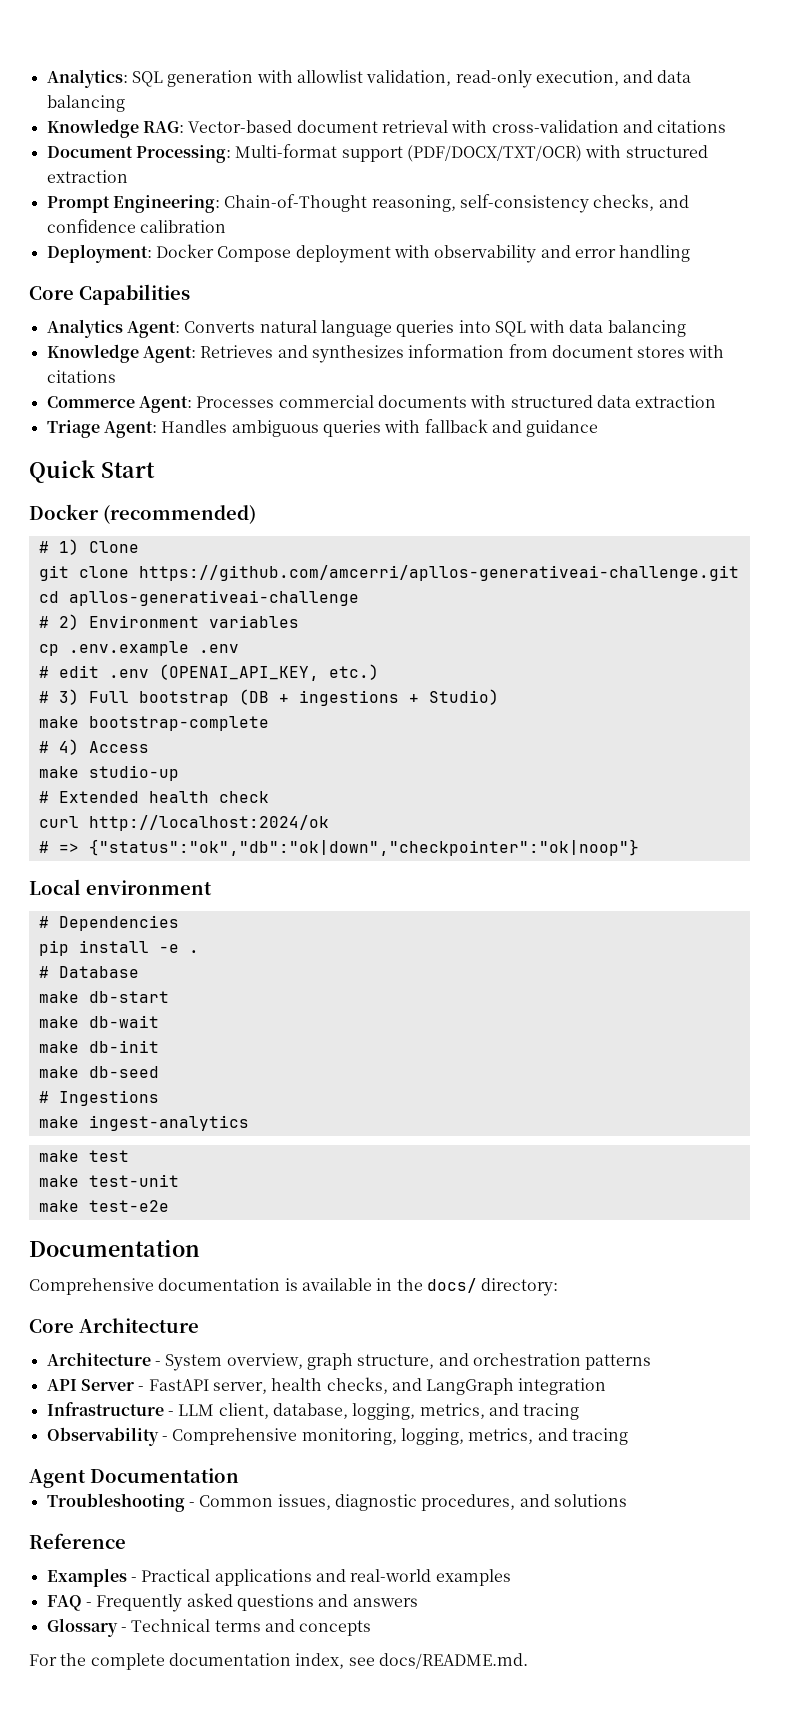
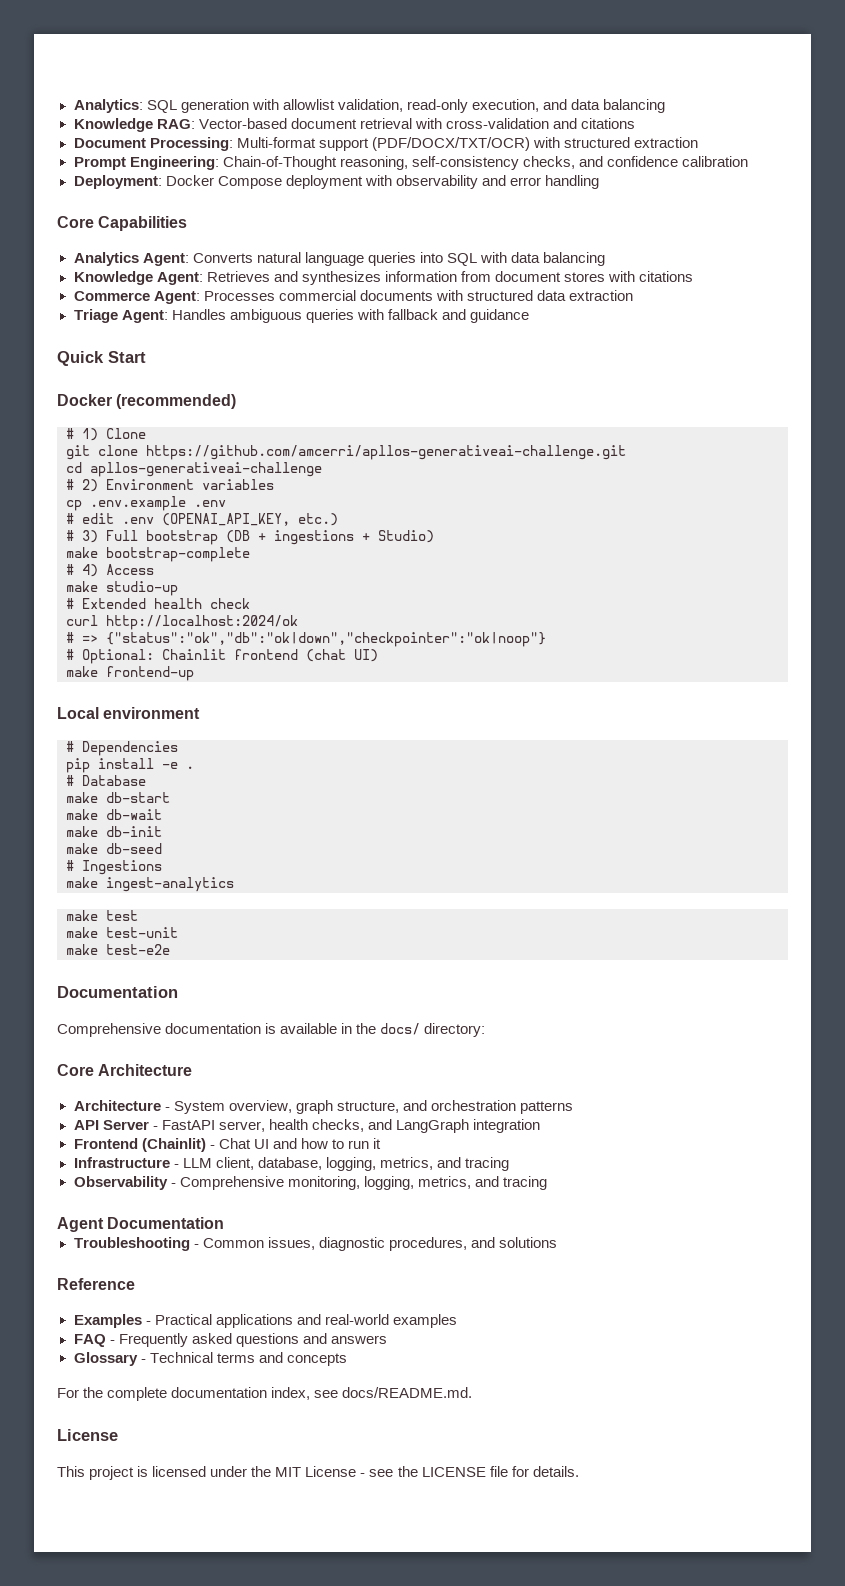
+ # Optional: Chainlit frontend (chat UI)
+ make frontend-up
+ Frontend (Chainlit) - Chat UI and how to run it
  For the complete documentation index, see docs/README.md.
+ License
+ This project is licensed under the MIT License - see the LICENSE file for details.

